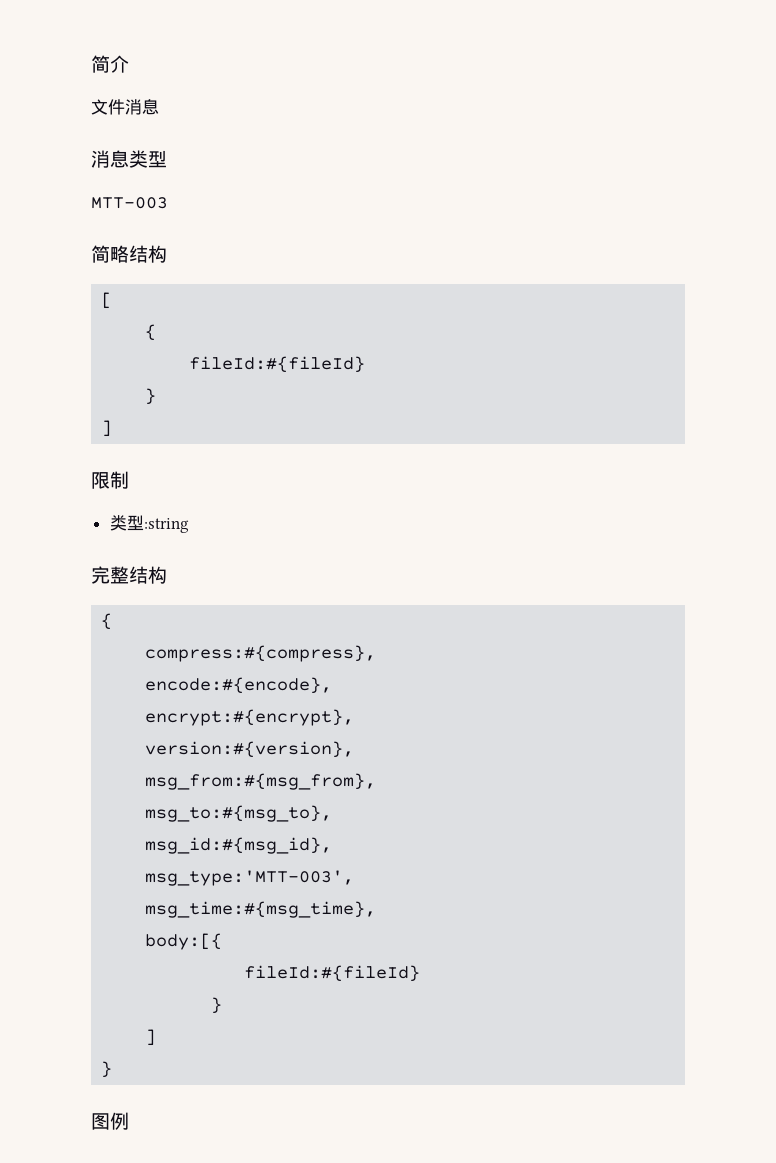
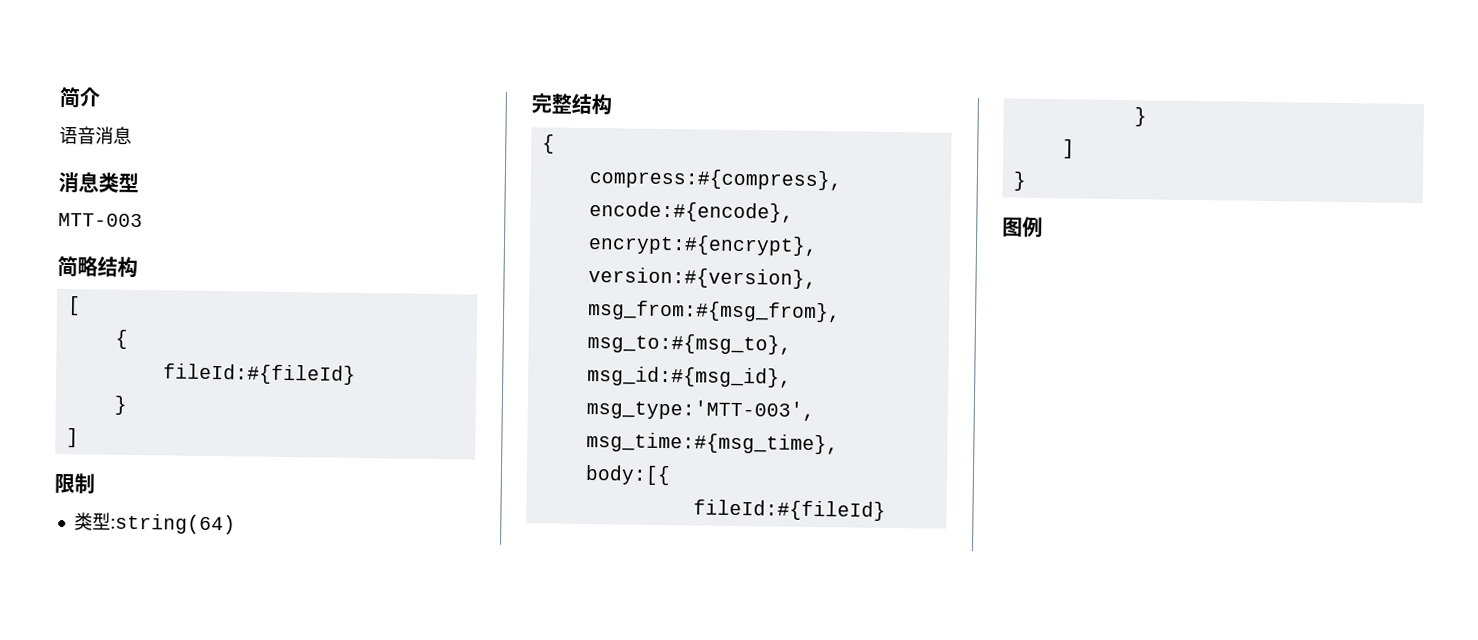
- 文件消息
+ 语音消息
- 类型:string
+ 类型:string(64)

